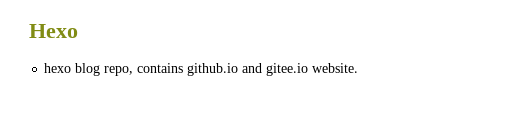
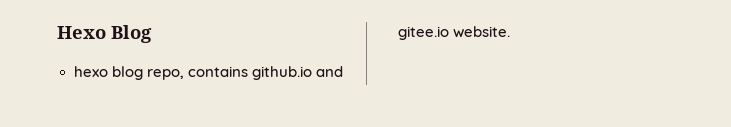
- Hexo
+ Hexo Blog

